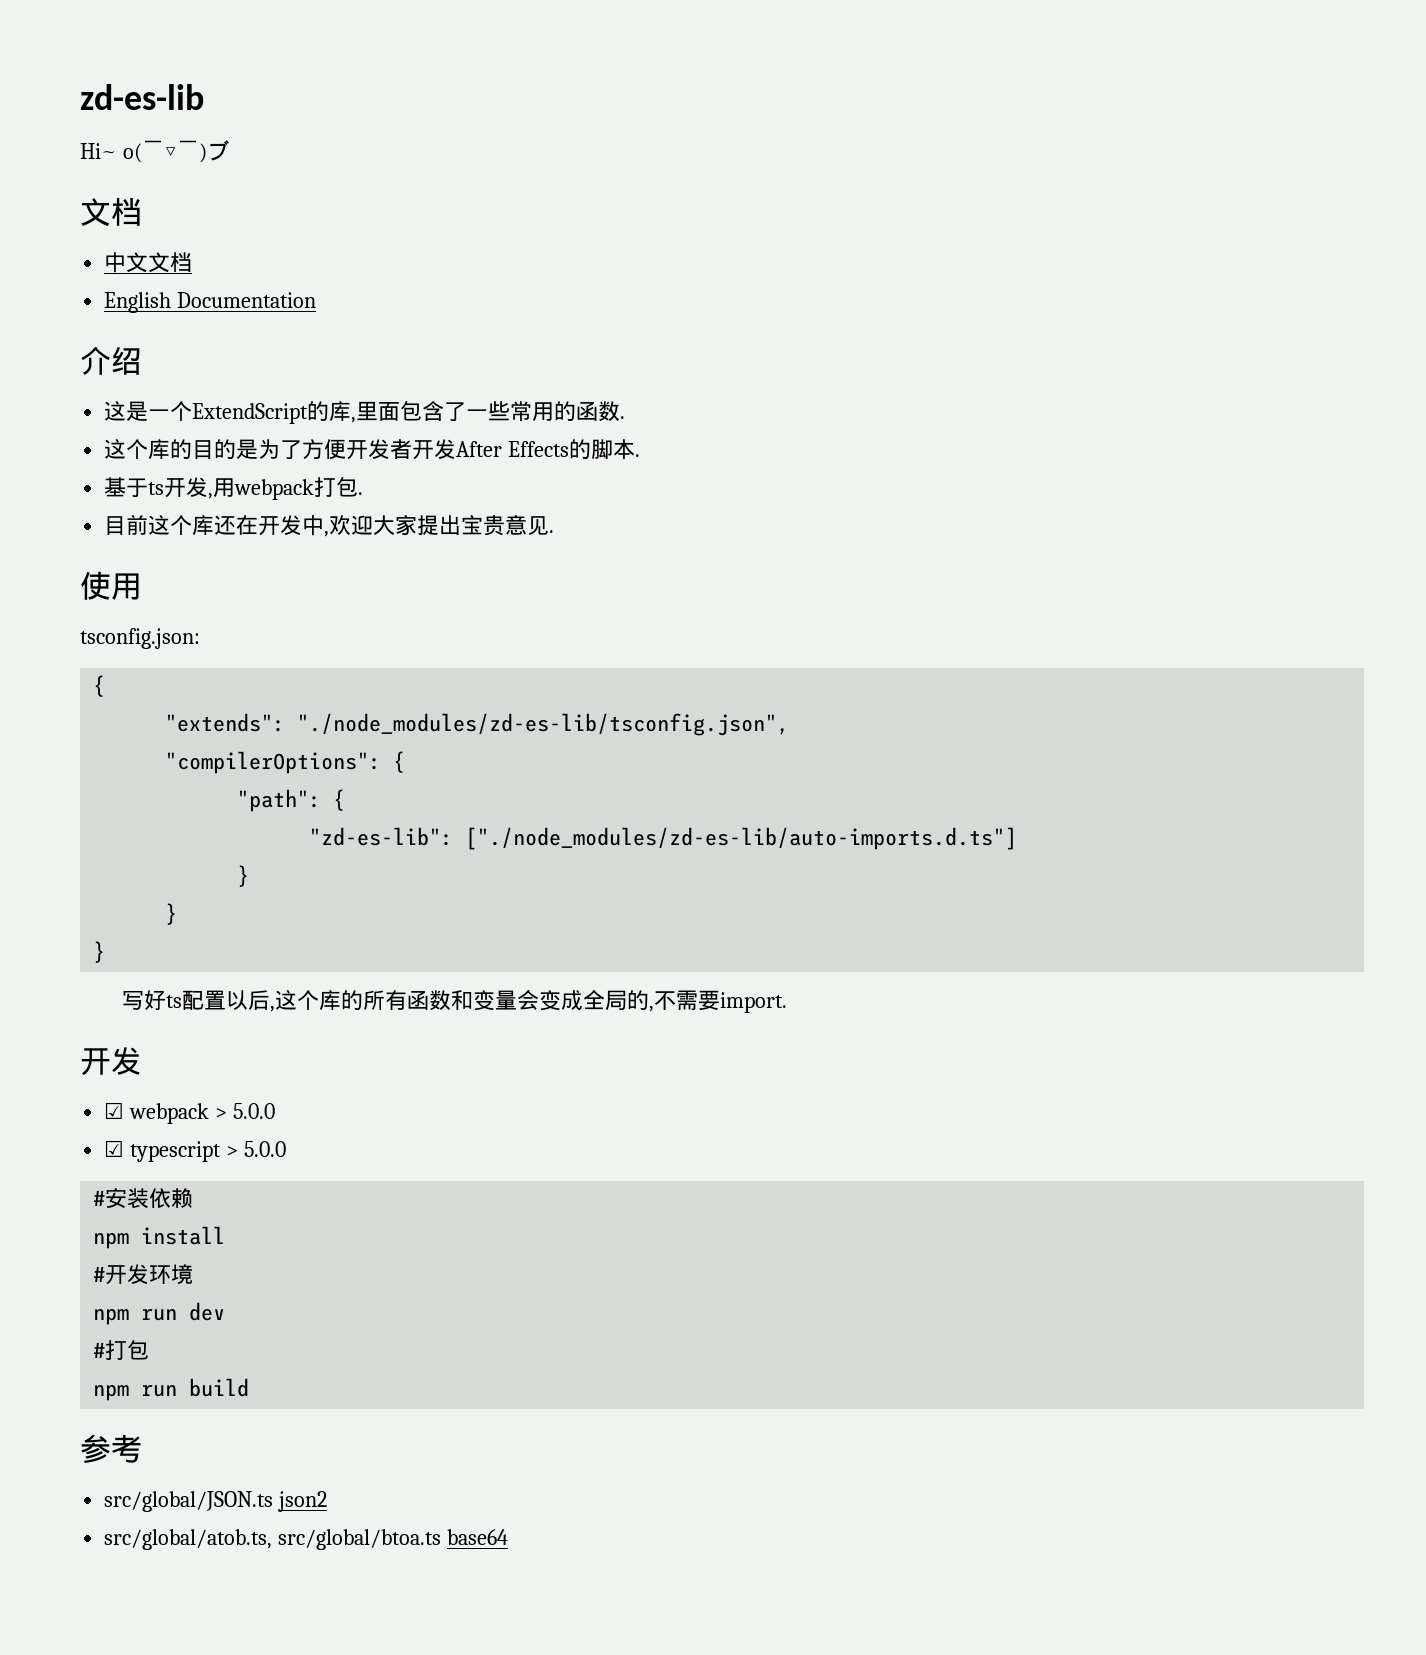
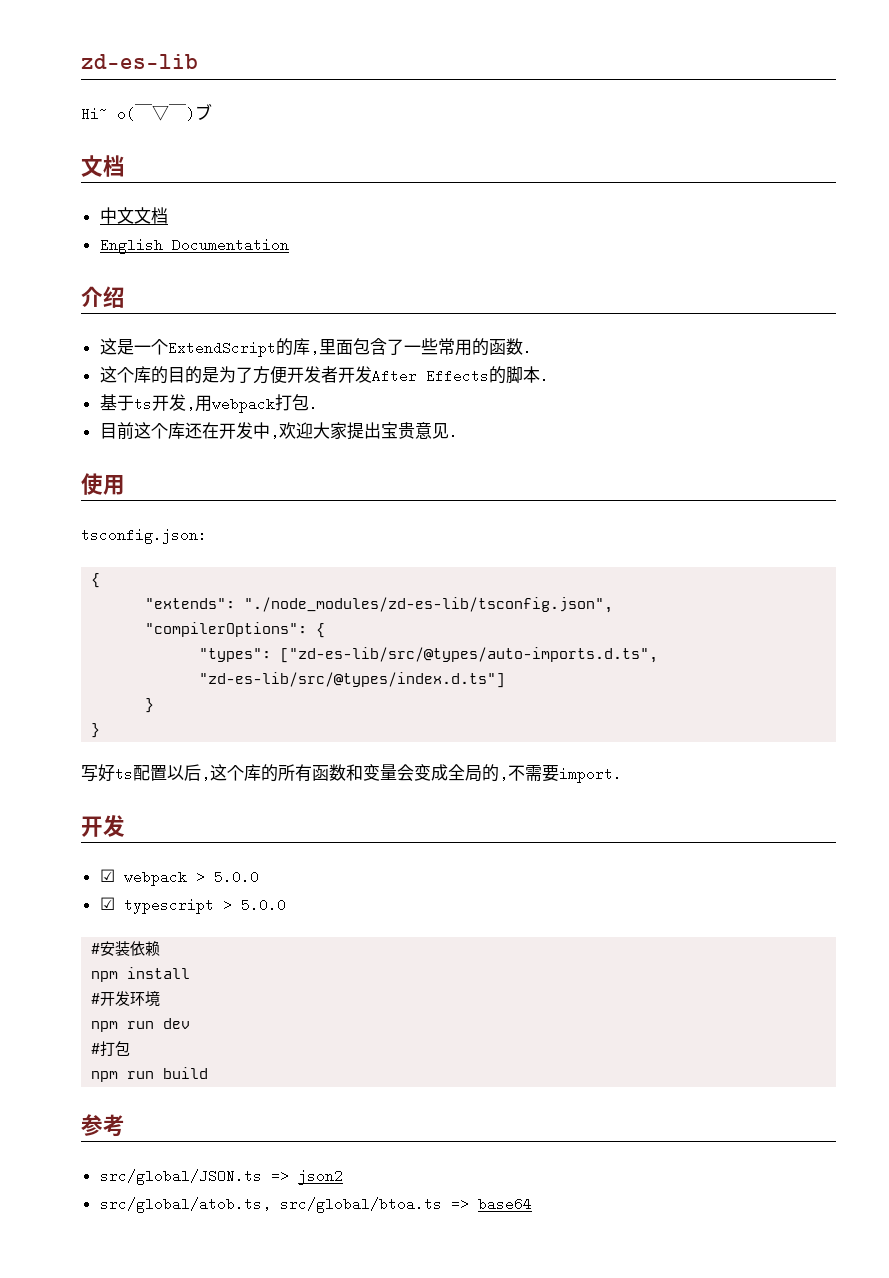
- "path": {
- "zd-es-lib": ["./node_modules/zd-es-lib/auto-imports.d.ts"]
- }
+ "types": ["zd-es-lib/src/@types/auto-imports.d.ts", "zd-es-lib/src/@types/index.d.ts"]
- src/global/JSON.ts json2
+ src/global/JSON.ts => json2
- src/global/atob.ts, src/global/btoa.ts base64
+ src/global/atob.ts, src/global/btoa.ts => base64

